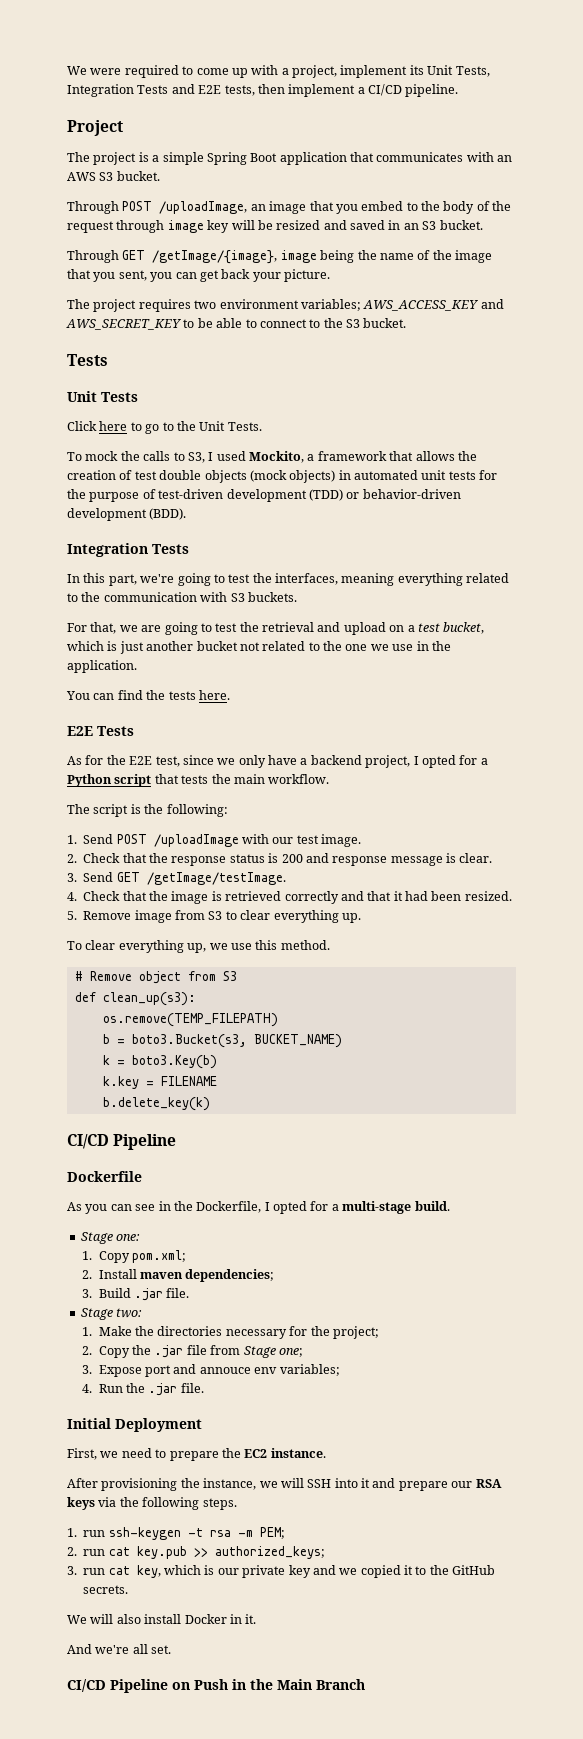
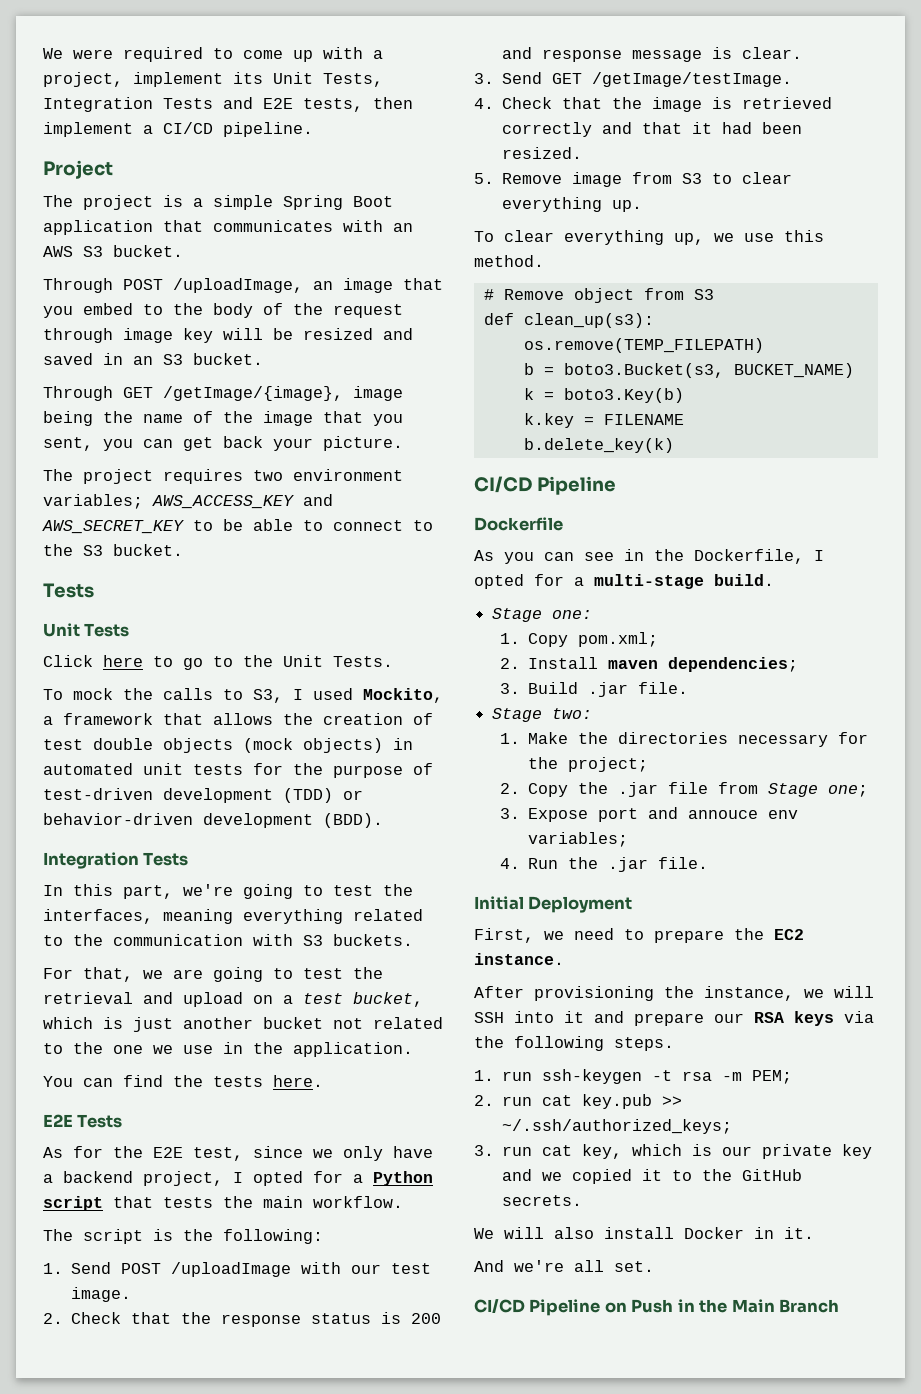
- 2. run cat key.pub >> authorized_keys;
+ 2. run cat key.pub >> ~/.ssh/authorized_keys;

